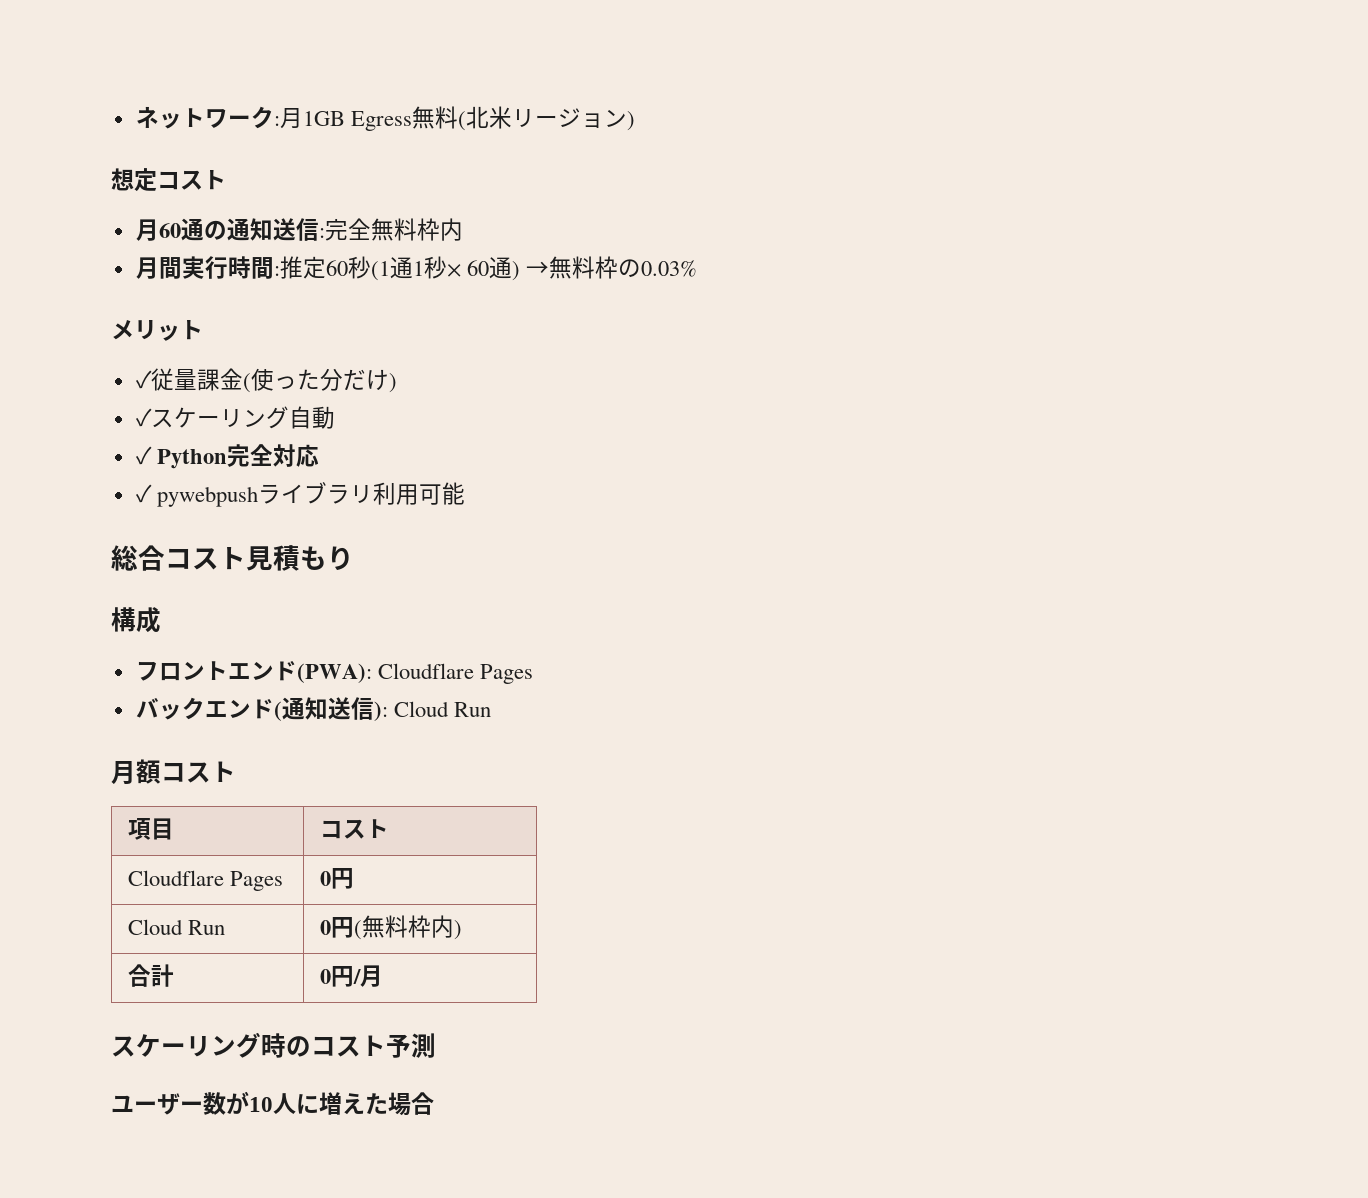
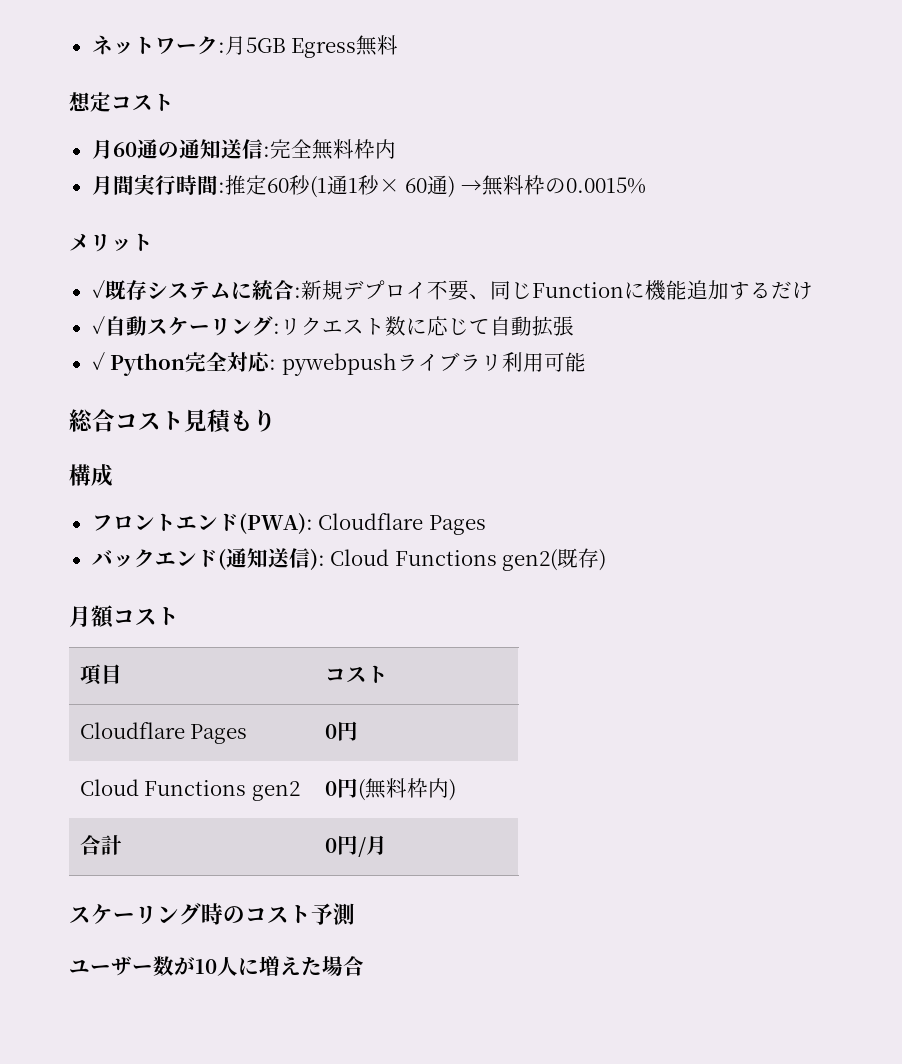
- ネットワーク:月1GB Egress無料(北米リージョン)
+ ネットワーク:月5GB Egress無料
- 月間実行時間:推定60秒(1通1秒× 60通) →無料枠の0.03%
+ 月間実行時間:推定60秒(1通1秒× 60通) →無料枠の0.0015%
- ✓従量課金(使った分だけ)
- ✓スケーリング自動
+ ✓既存システムに統合:新規デプロイ不要、同じFunctionに機能追加するだけ
+ ✓自動スケーリング:リクエスト数に応じて自動拡張
- ✓ Python完全対応
- ✓ pywebpushライブラリ利用可能
+ ✓ Python完全対応: pywebpushライブラリ利用可能
- バックエンド(通知送信): Cloud Run
+ バックエンド(通知送信): Cloud Functions gen2(既存)
- Cloud Run | 0円(無料枠内)
+ Cloud Functions gen2 | 0円(無料枠内)

